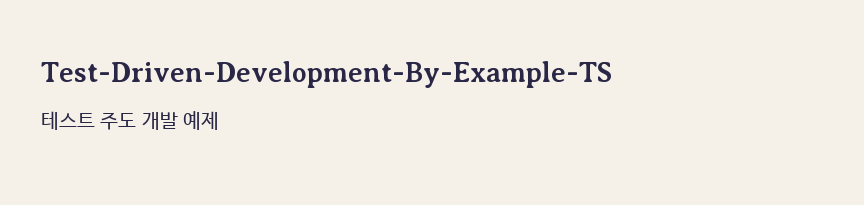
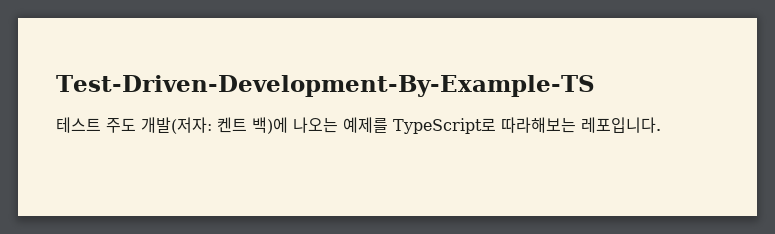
- 테스트 주도 개발 예제
+ 테스트 주도 개발(저자: 켄트 백)에 나오는 예제를 TypeScript로 따라해보는 레포입니다.

